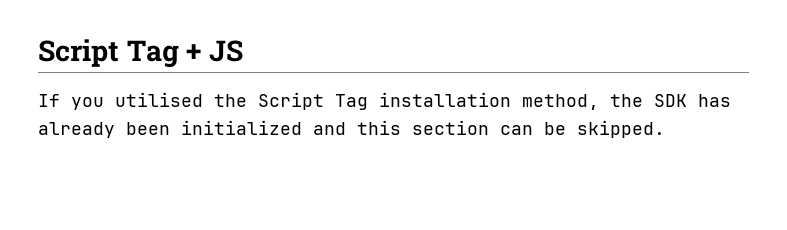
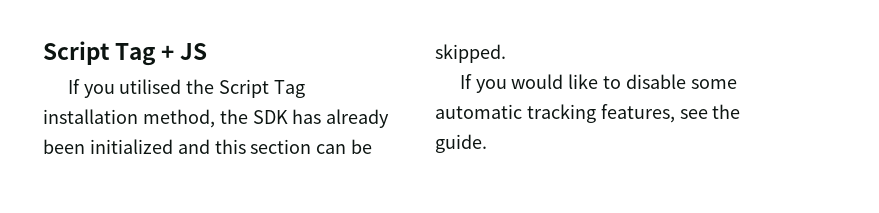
+ If you would like to disable some automatic tracking features, see the guide.

